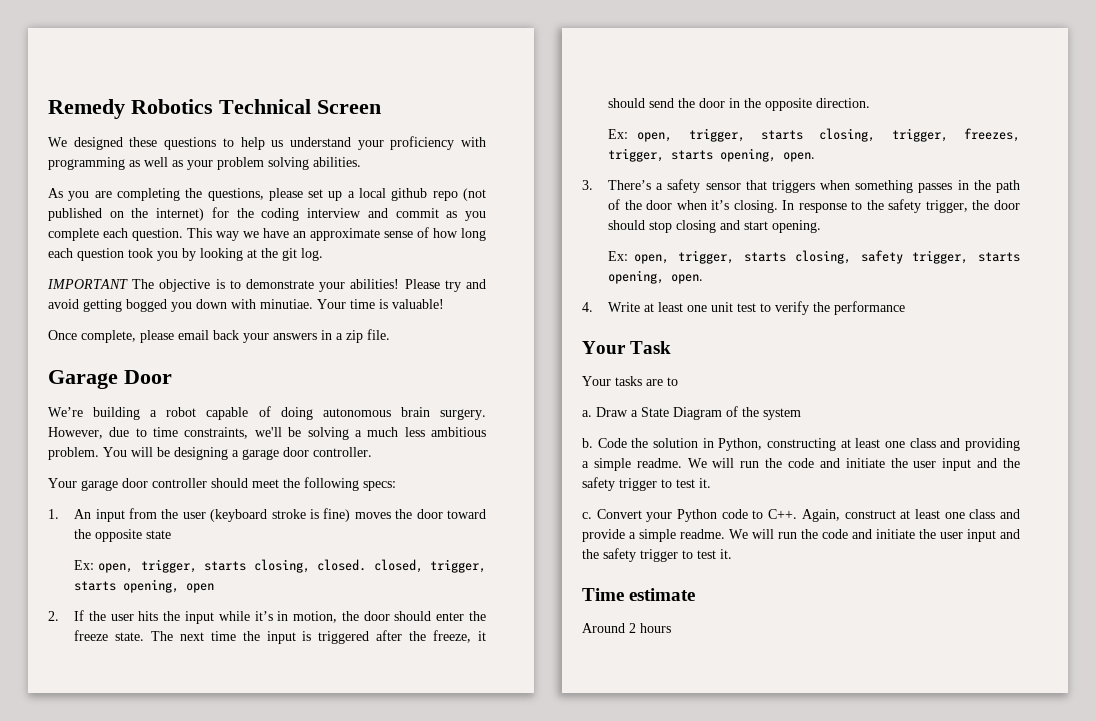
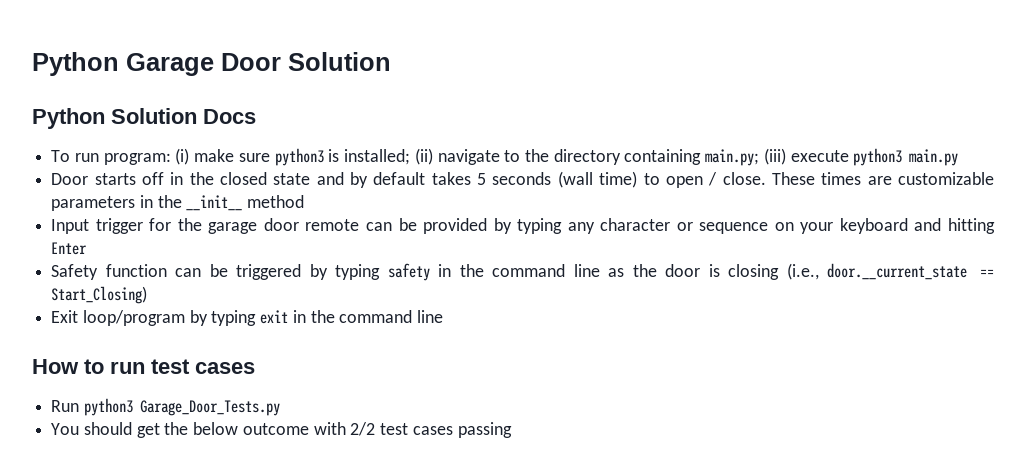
- Remedy Robotics Technical Screen
- We designed these questions to help us understand your proficiency with programming as well as your problem solving abilities.
- As you are completing the questions, please set up a local github repo (not published on the internet) for the coding interview and commit as you complete each question. This way we have an approximate sense of how long each question took you by looking at the git log.
- IMPORTANT The objective is to demonstrate your abilities! Please try and avoid getting bogged you down with minutiae. Your time is valuable!
- Once complete, please email back your answers in a zip file.
- Garage Door
- We’re building a robot capable of doing autonomous brain surgery. However, due to time constraints, we'll be solving a much less ambitious problem. You will be designing a garage door controller.
- Your garage door controller should meet the following specs:
- 1. An input from the user (keyboard stroke is fine) moves the door toward the opposite state
- Ex: open, trigger, starts closing, closed. closed, trigger, starts opening, open
- 2. If the user hits the input while it’s in motion, the door should enter the freeze state. The next time the input is triggered after the freeze, it should send the door in the opposite direction.
- Ex: open, trigger, starts closing, trigger, freezes, trigger, starts opening, open.
- 3. There’s a safety sensor that triggers when something passes in the path of the door when it’s closing. In response to the safety trigger, the door should stop closing and start opening.
- Ex: open, trigger, starts closing, safety trigger, starts opening, open.
- 4. Write at least one unit test to verify the performance
- Your Task
- Your tasks are to
- a. Draw a State Diagram of the system
- b. Code the solution in Python, constructing at least one class and providing a simple readme. We will run the code and initiate the user input and the safety trigger to test it.
- c. Convert your Python code to C++. Again, construct at least one class and provide a simple readme. We will run the code and initiate the user input and the safety trigger to test it.
- Time estimate
- Around 2 hours
+ Python Garage Door Solution
+ Python Solution Docs
+ To run program: (i) make sure python3 is installed; (ii) navigate to the directory containing main.py; (iii) execute python3 main.py
+ Door starts off in the closed state and by default takes 5 seconds (wall time) to open / close. These times are customizable parameters in the __init__ method
+ Input trigger for the garage door remote can be provided by typing any character or sequence on your keyboard and hitting Enter
+ Safety function can be triggered by typing safety in the command line as the door is closing (i.e., door.__current_state == Start_Closing)
+ Exit loop/program by typing exit in the command line
+ How to run test cases
+ Run python3 Garage_Door_Tests.py
+ You should get the below outcome with 2/2 test cases passing

